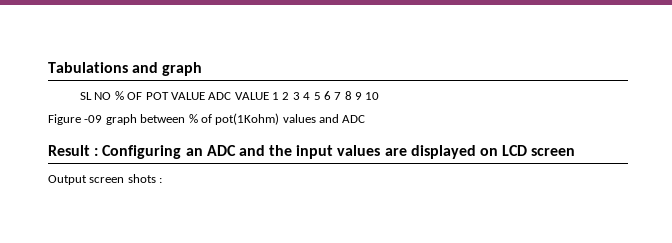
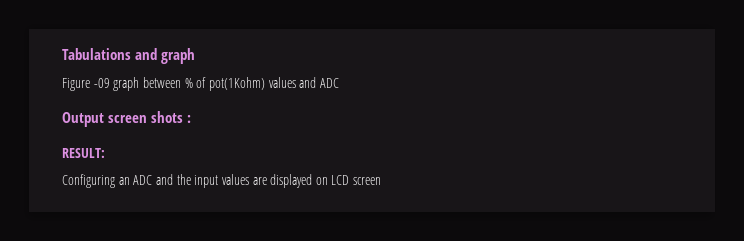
- SL NO % OF POT VALUE ADC VALUE 1 2 3 4 5 6 7 8 9 10
- Result : Configuring an ADC and the input values are displayed on LCD screen
+ Output screen shots :
+ RESULT:
+ Configuring an ADC and the input values are displayed on LCD screen
- Output screen shots :

